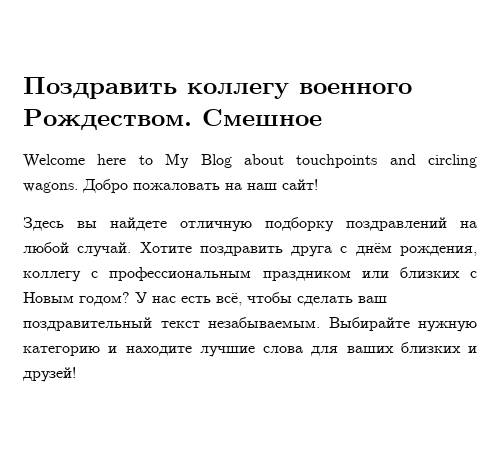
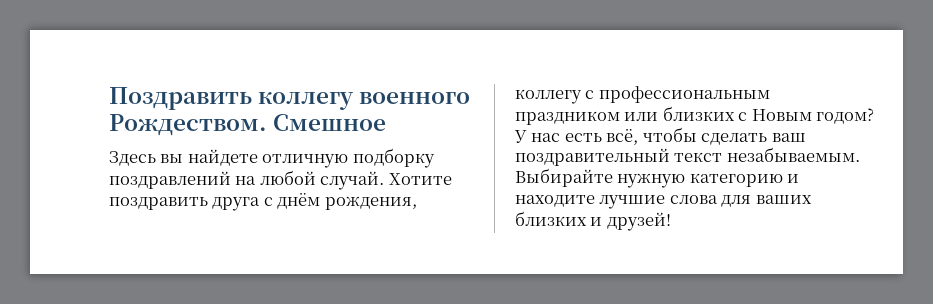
- Welcome here to My Blog about touchpoints and circling wagons. Добро пожаловать на наш сайт!

